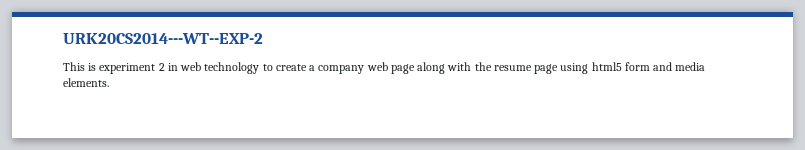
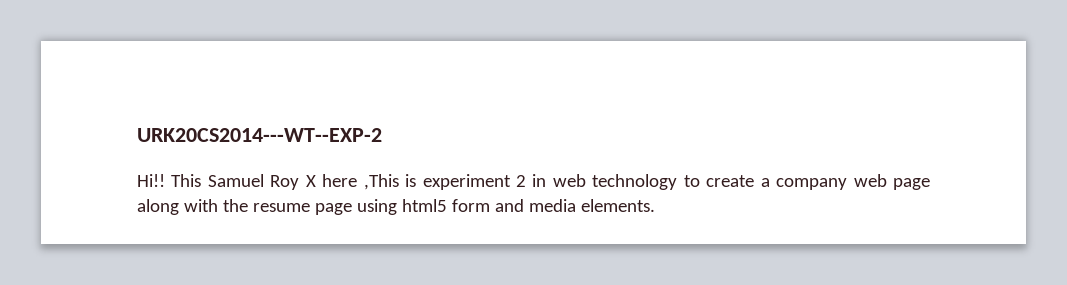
- This is experiment 2 in web technology to create a company web page along with the resume page using html5 form and media elements.
+ Hi!! This Samuel Roy X here ,This is experiment 2 in web technology to create a company web page along with the resume page using html5 form and media elements.

